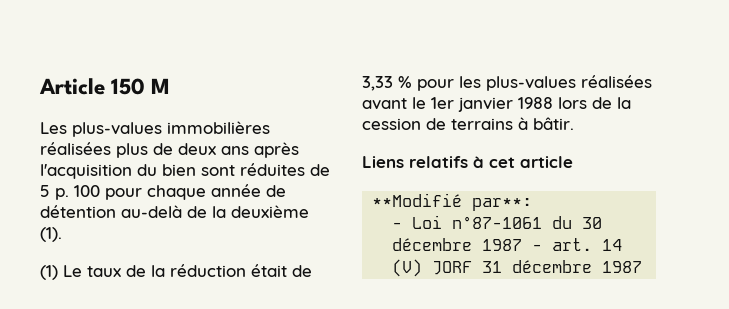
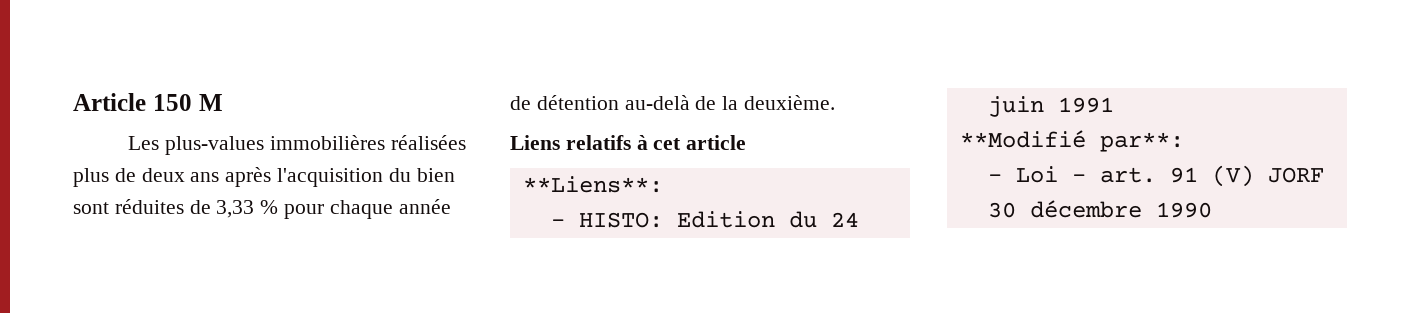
- Les plus-values immobilières réalisées plus de deux ans après l'acquisition du bien sont réduites de 5 p. 100 pour chaque année de détention au-delà de la deuxième (1).
- (1) Le taux de la réduction était de 3,33 % pour les plus-values réalisées avant le 1er janvier 1988 lors de la cession de terrains à bâtir.
+ Les plus-values immobilières réalisées plus de deux ans après l'acquisition du bien sont réduites de 3,33 % pour chaque année de détention au-delà de la deuxième.
+ **Liens**:
+ - HISTO: Edition du 24 juin 1991
  **Modifié par**:
- - Loi n°87-1061 du 30 décembre 1987 - art. 14 (V) JORF 31 décembre 1987
+ - Loi - art. 91 (V) JORF 30 décembre 1990

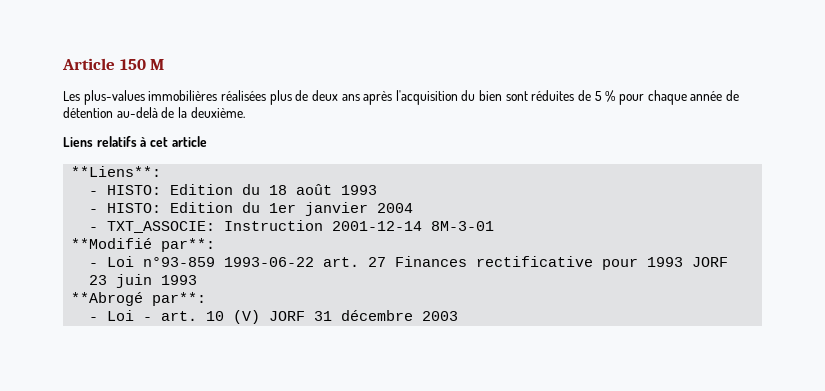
- Les plus-values immobilières réalisées plus de deux ans après l'acquisition du bien sont réduites de 3,33 % pour chaque année de détention au-delà de la deuxième.
+ Les plus-values immobilières réalisées plus de deux ans après l'acquisition du bien sont réduites de 5 % pour chaque année de détention au-delà de la deuxième.
- - HISTO: Edition du 24 juin 1991
+ - HISTO: Edition du 18 août 1993
+ - HISTO: Edition du 1er janvier 2004
+ - TXT_ASSOCIE: Instruction 2001-12-14 8M-3-01
  **Modifié par**:
+ - Loi n°93-859 1993-06-22 art. 27 Finances rectificative pour 1993 JORF 23 juin 1993
+ **Abrogé par**:
- - Loi - art. 91 (V) JORF 30 décembre 1990
+ - Loi - art. 10 (V) JORF 31 décembre 2003

